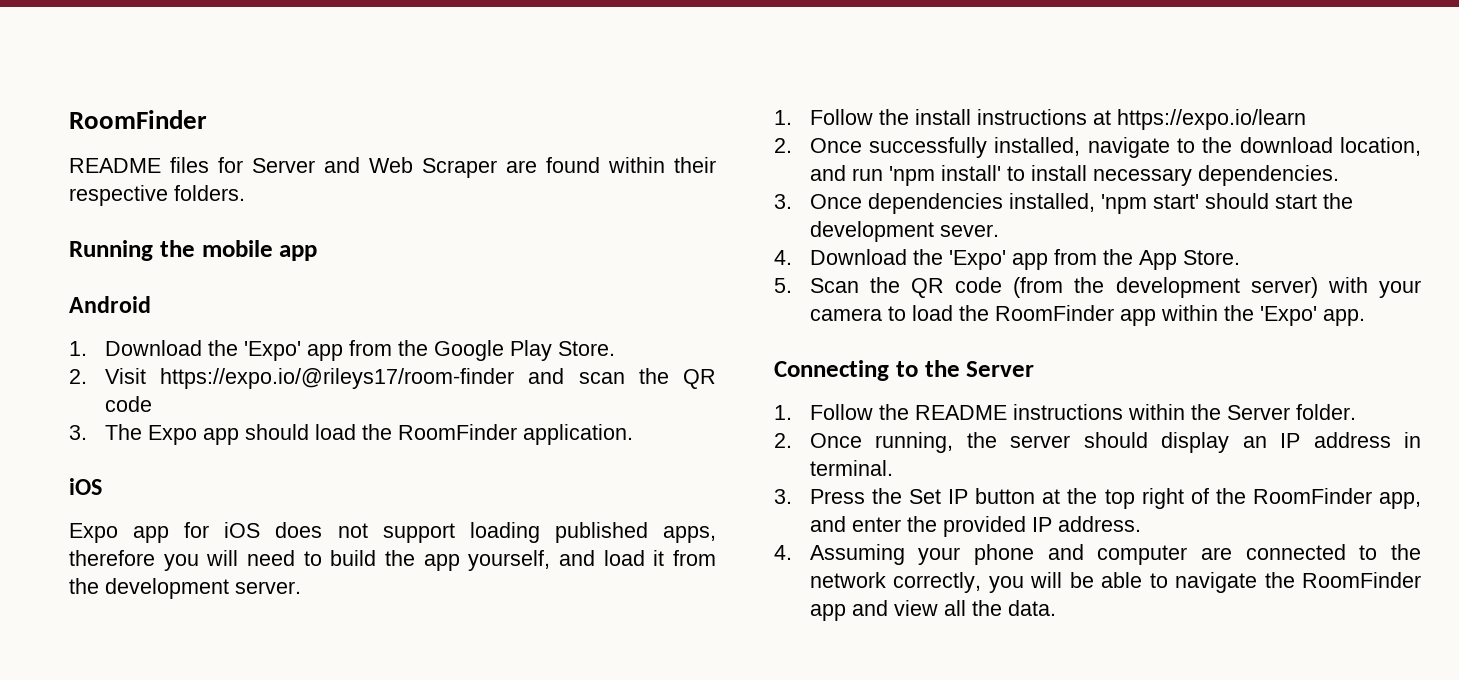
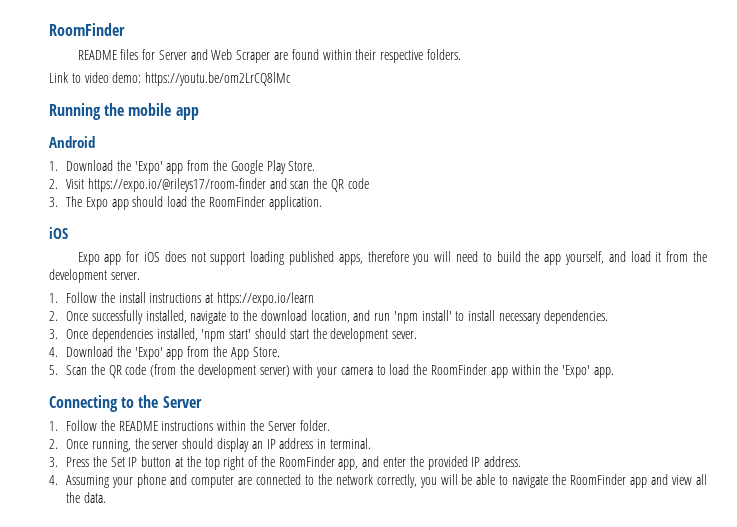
+ Link to video demo: https://youtu.be/om2LrCQ8lMc

